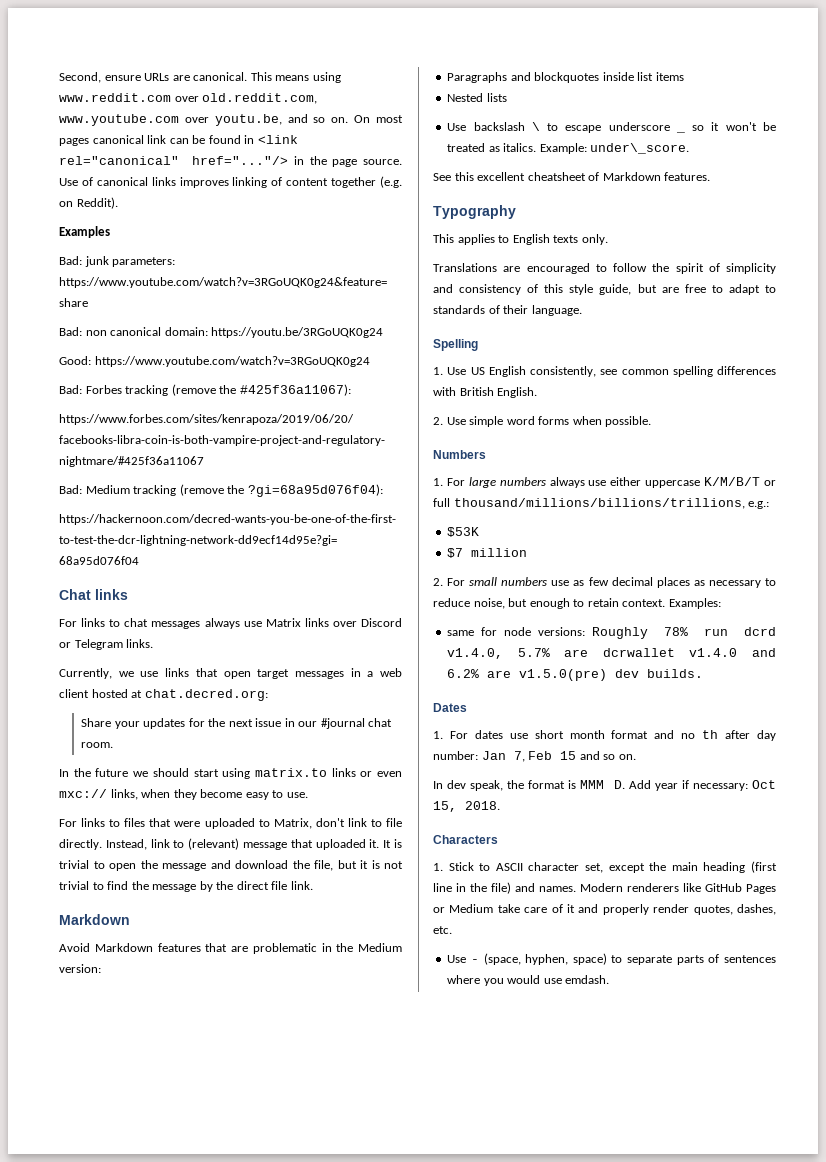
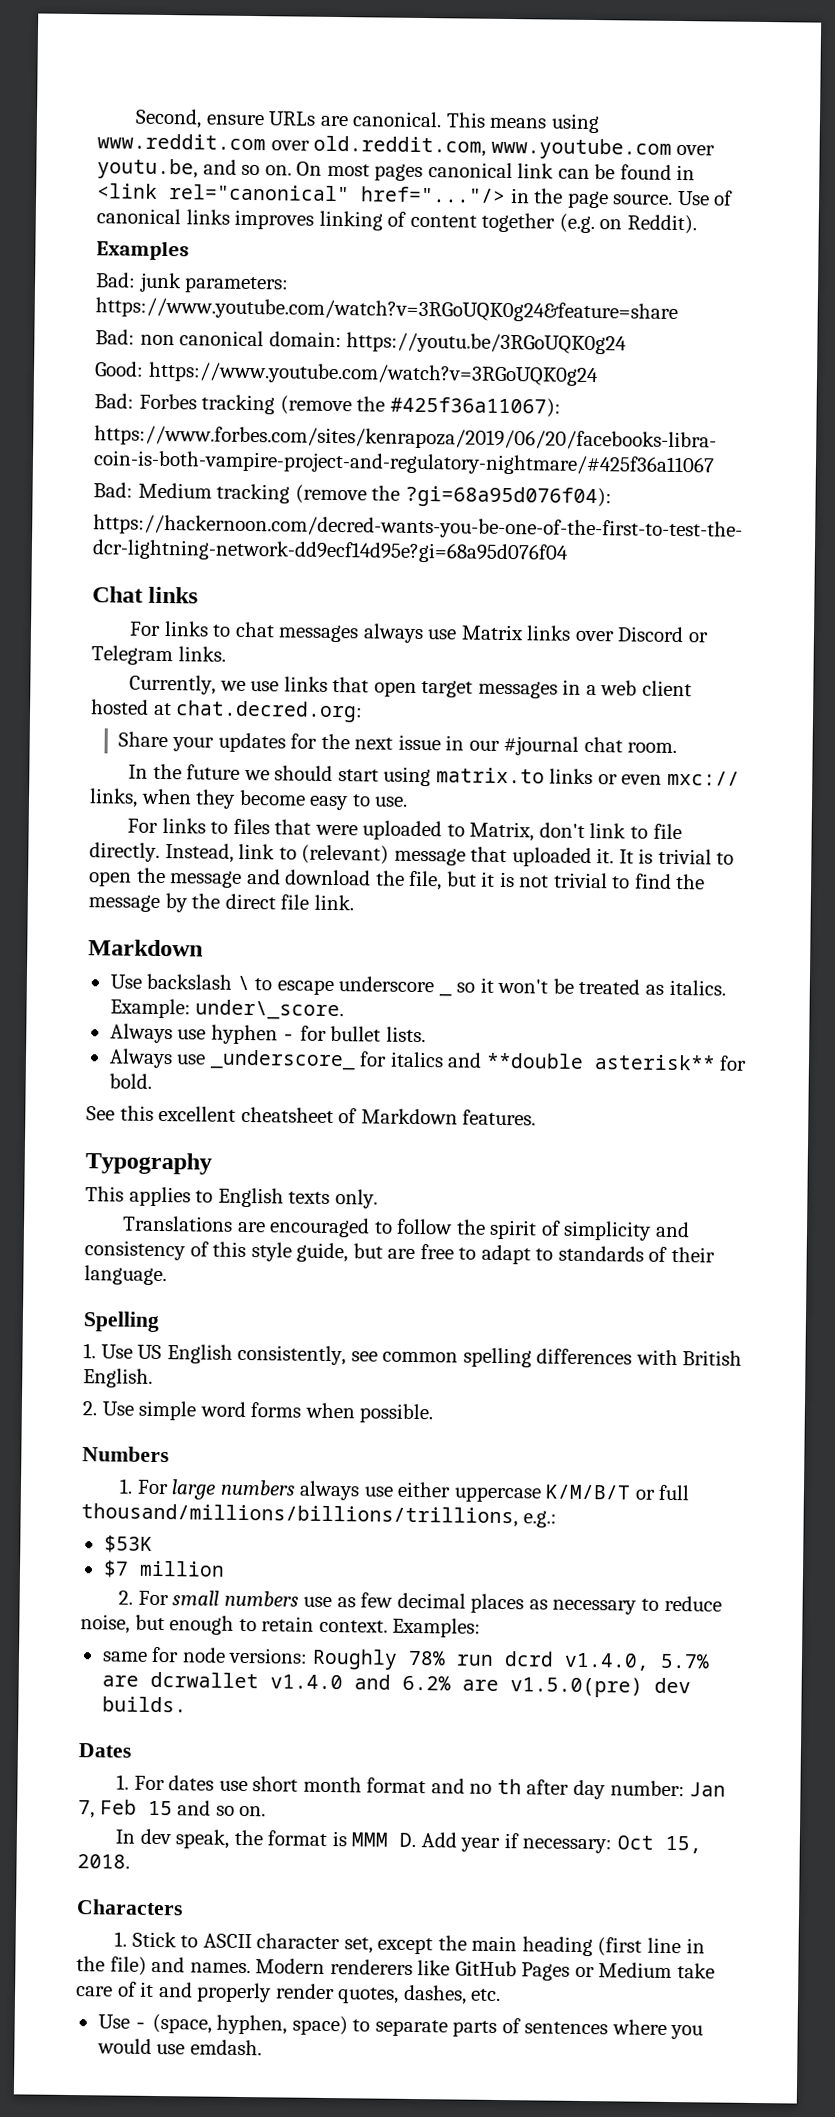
- Avoid Markdown features that are problematic in the Medium version:
- Paragraphs and blockquotes inside list items
- Nested lists
+ Always use hyphen - for bullet lists.
+ Always use _underscore_ for italics and **double asterisk** for bold.

